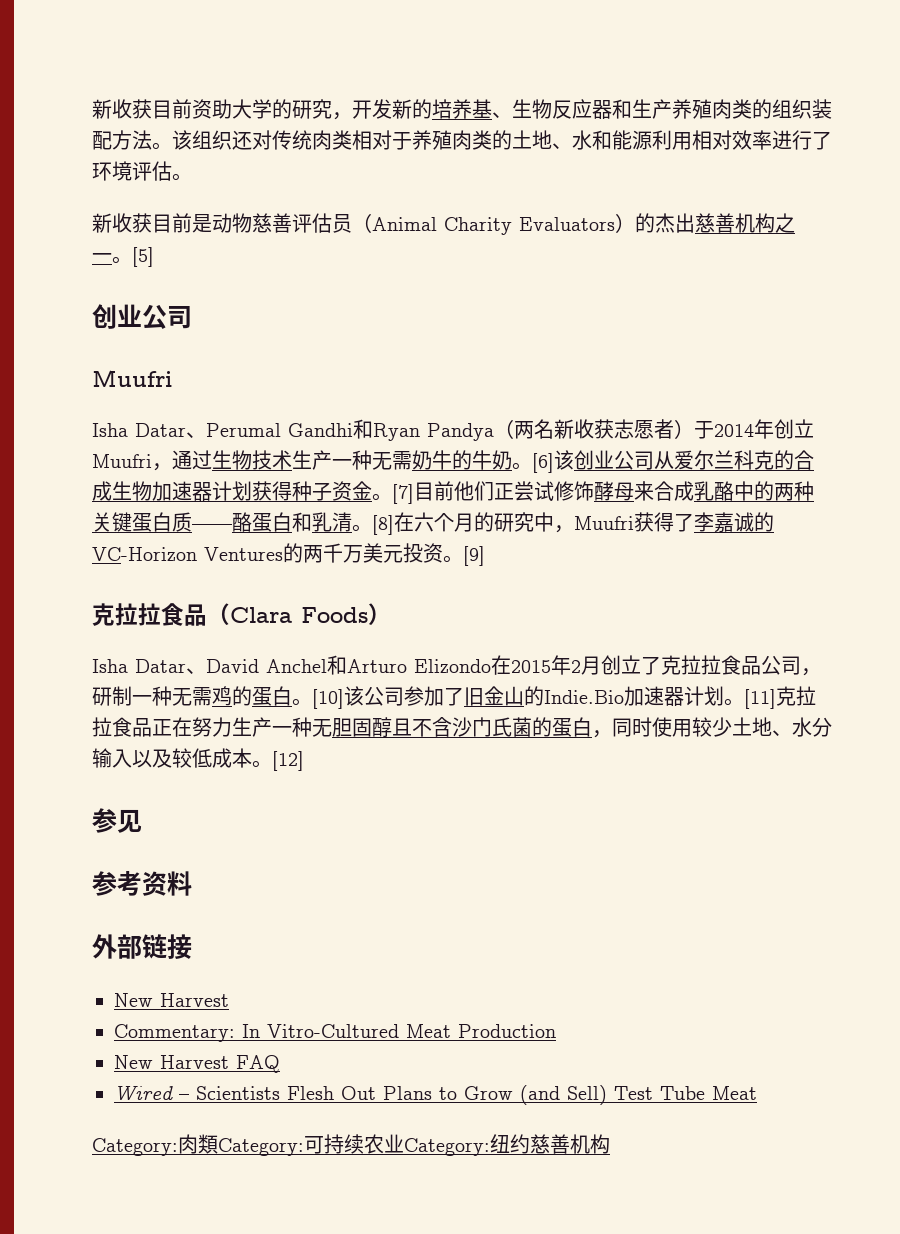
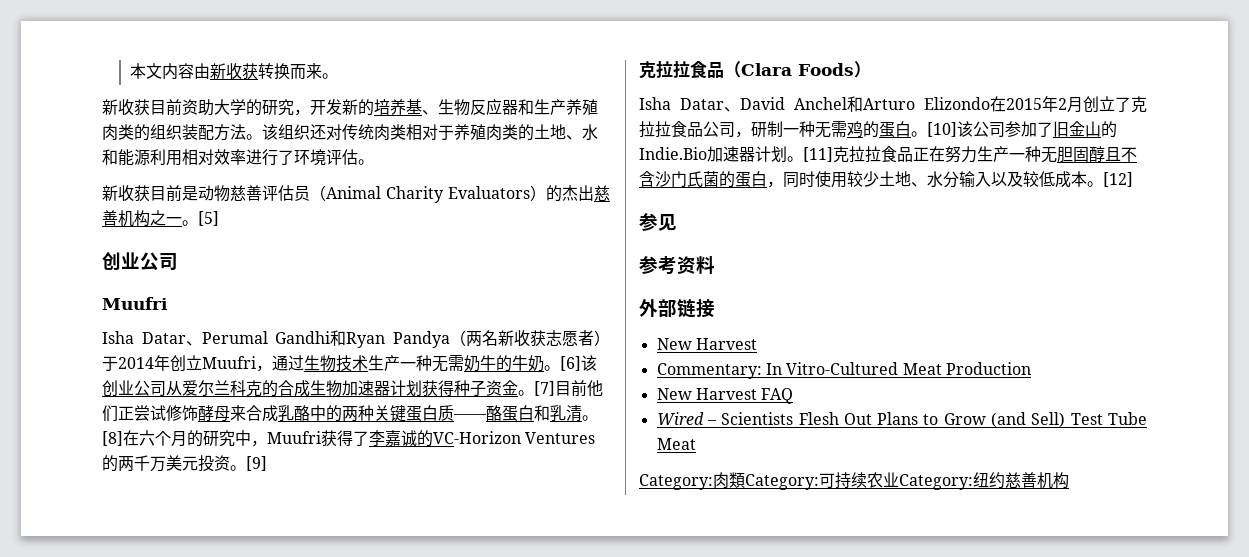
+ 本文内容由新收获转换而来。

